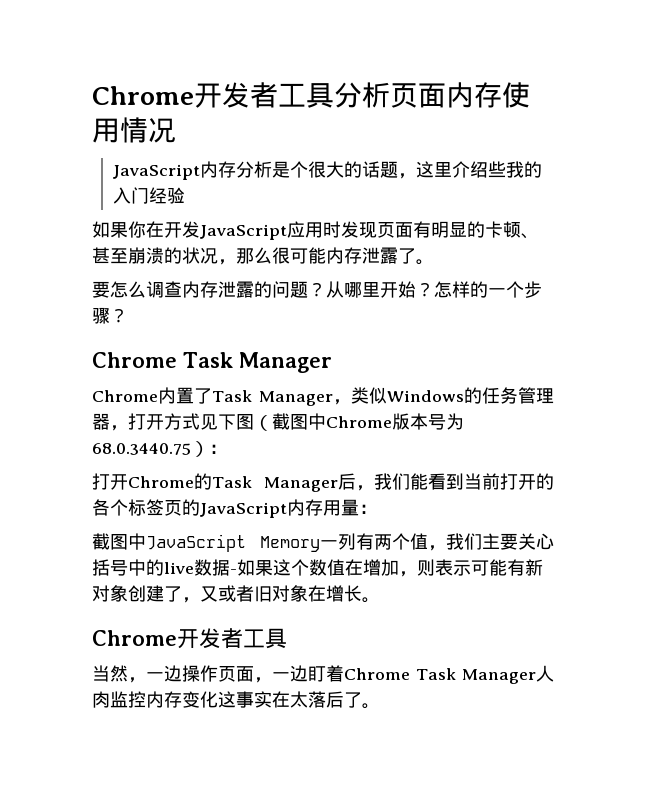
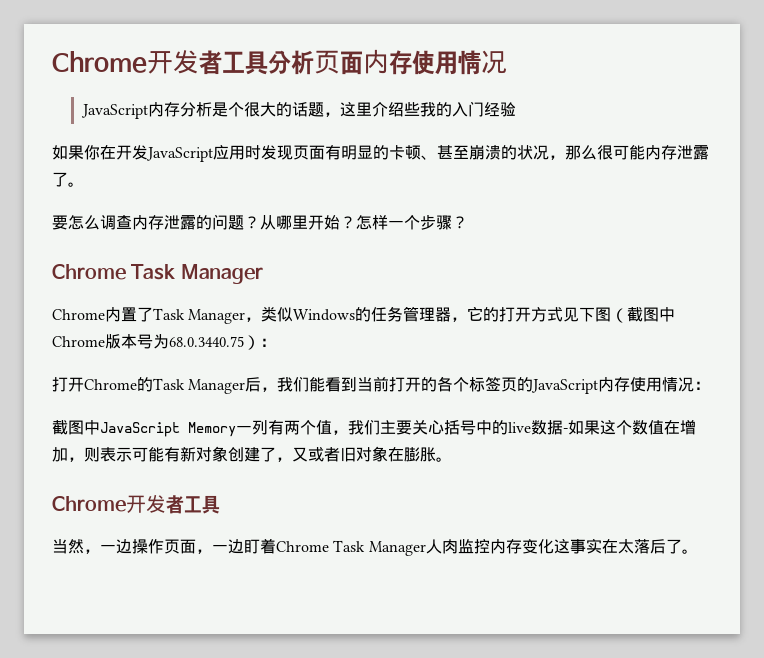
- 怎样的一个步骤？
+ 怎样一个步骤？
- Chrome内置了Task Manager，类似Windows的任务管理器，打开方式见下图（截图中Chrome版本号为68.0.3440.75）：
+ Chrome内置了Task Manager，类似Windows的任务管理器，它的打开方式见下图（截图中Chrome版本号为68.0.3440.75）：
- 打开Chrome的Task Manager后，我们能看到当前打开的各个标签页的JavaScript内存用量：
+ 打开Chrome的Task Manager后，我们能看到当前打开的各个标签页的JavaScript内存使用情况：
- 截图中JavaScript Memory一列有两个值，我们主要关心括号中的live数据-如果这个数值在增加，则表示可能有新对象创建了，又或者旧对象在增长。
+ 截图中JavaScript Memory一列有两个值，我们主要关心括号中的live数据-如果这个数值在增加，则表示可能有新对象创建了，又或者旧对象在膨胀。

